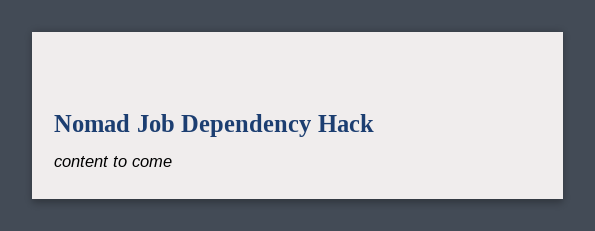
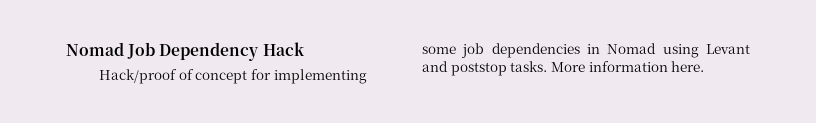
- content to come
+ Hack/proof of concept for implementing some job dependencies in Nomad using Levant and poststop tasks. More information here.

